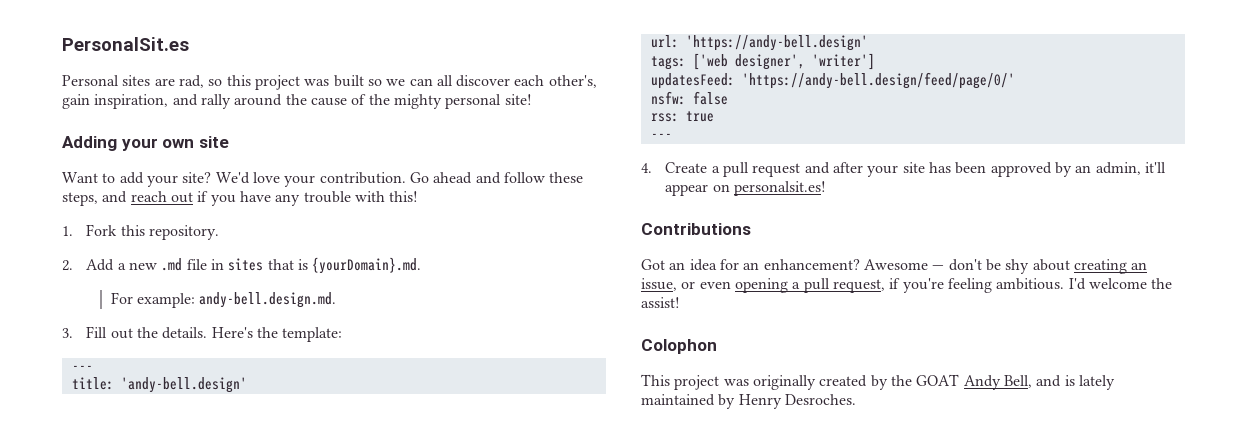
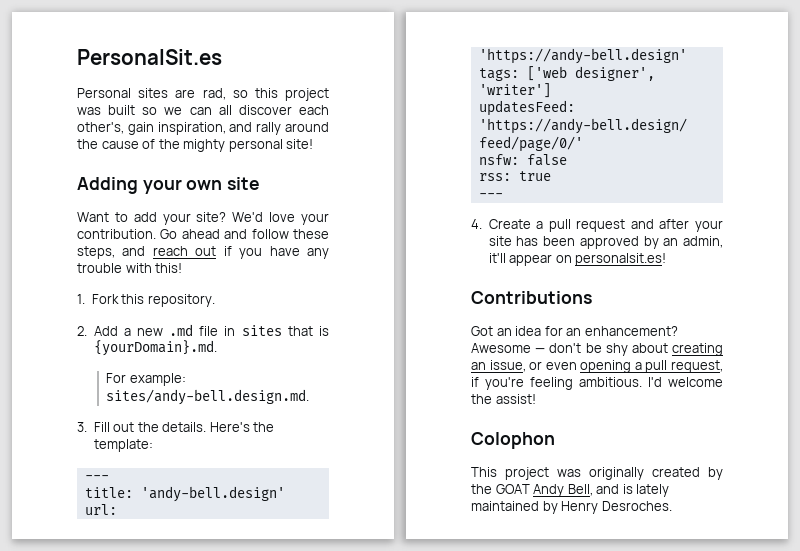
- For example: andy-bell.design.md.
+ For example: sites/andy-bell.design.md.

